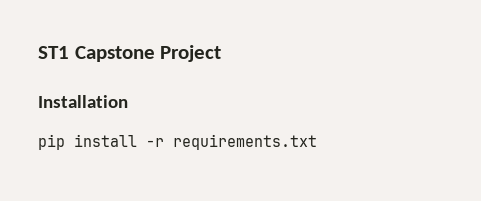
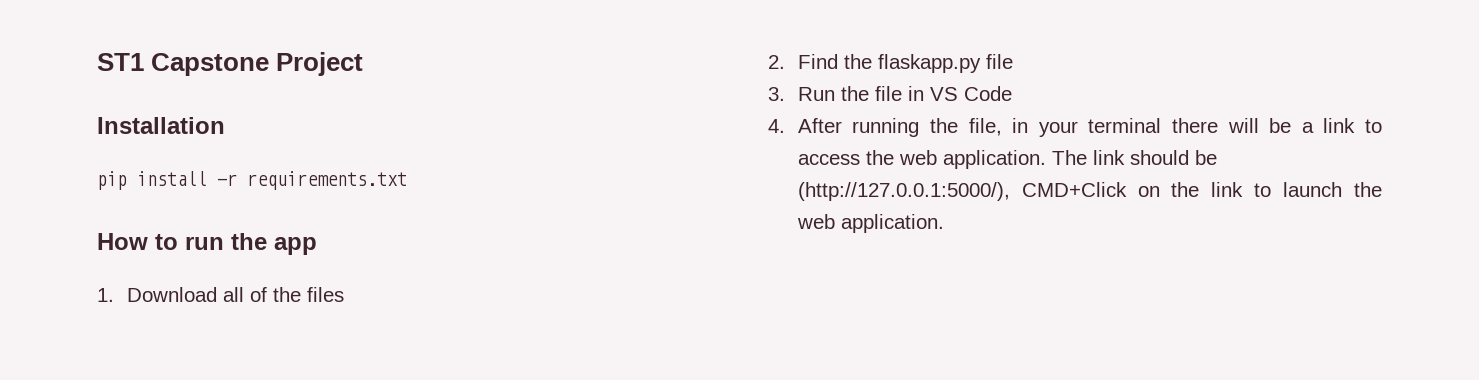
+ How to run the app
+ 1. Download all of the files
+ 2. Find the flaskapp.py file
+ 3. Run the file in VS Code
+ 4. After running the file, in your terminal there will be a link to access the web application. The link should be (http://127.0.0.1:5000/), CMD+Click on the link to launch the web application.

